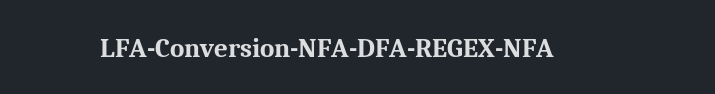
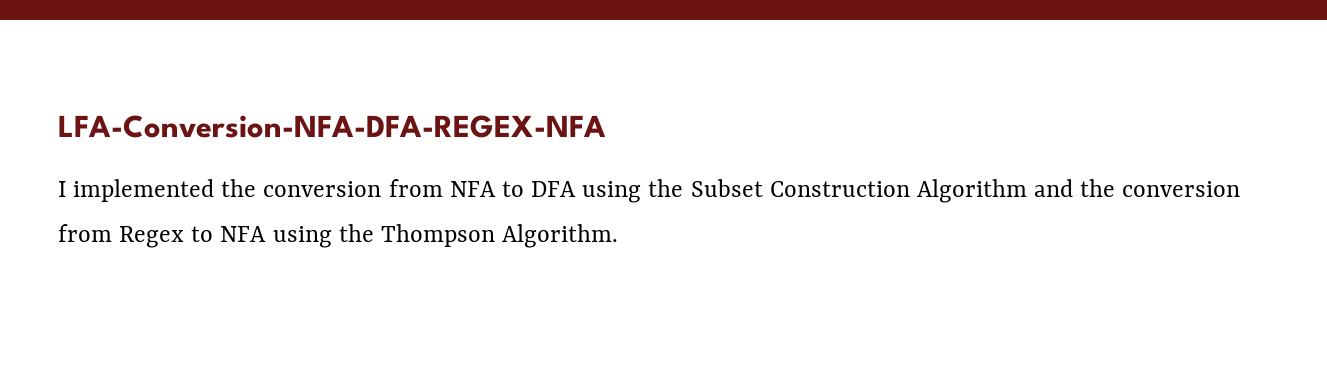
+ I implemented the conversion from NFA to DFA using the Subset Construction Algorithm and the conversion from Regex to NFA using the Thompson Algorithm.

